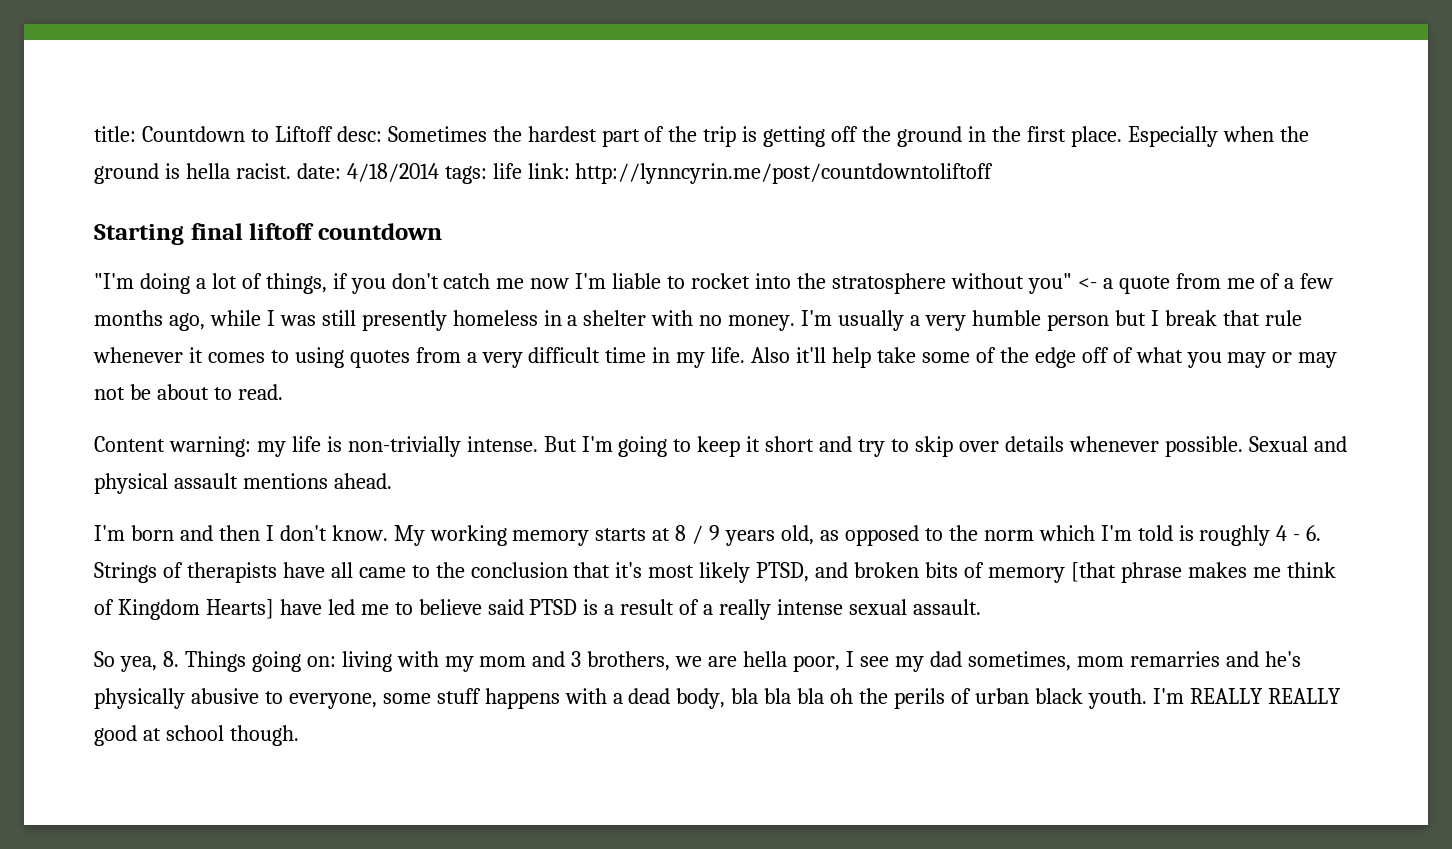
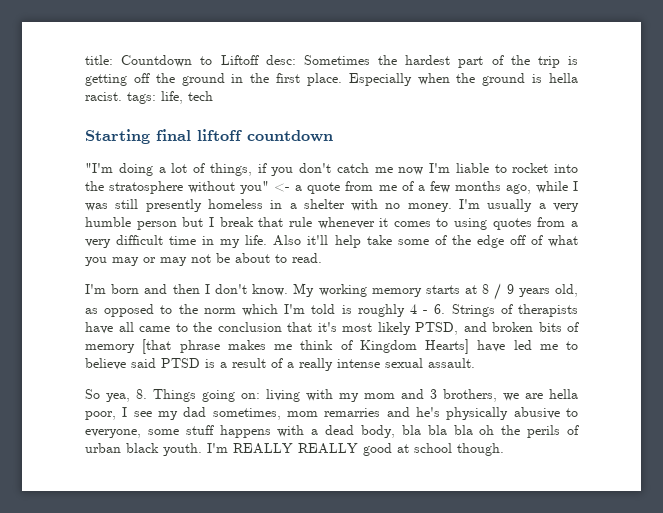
- Especially when the ground is hella racist. date: 4/18/2014 tags: life link: http://lynncyrin.me/post/countdowntoliftoff
+ Especially when the ground is hella racist. tags: life, tech
- Content warning: my life is non-trivially intense. But I'm going to keep it short and try to skip over details whenever possible. Sexual and physical assault mentions ahead.

